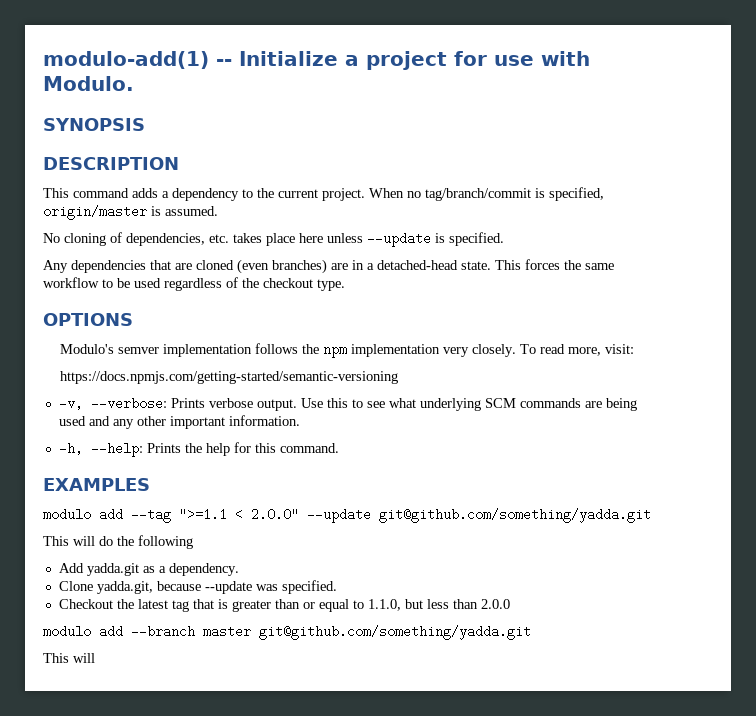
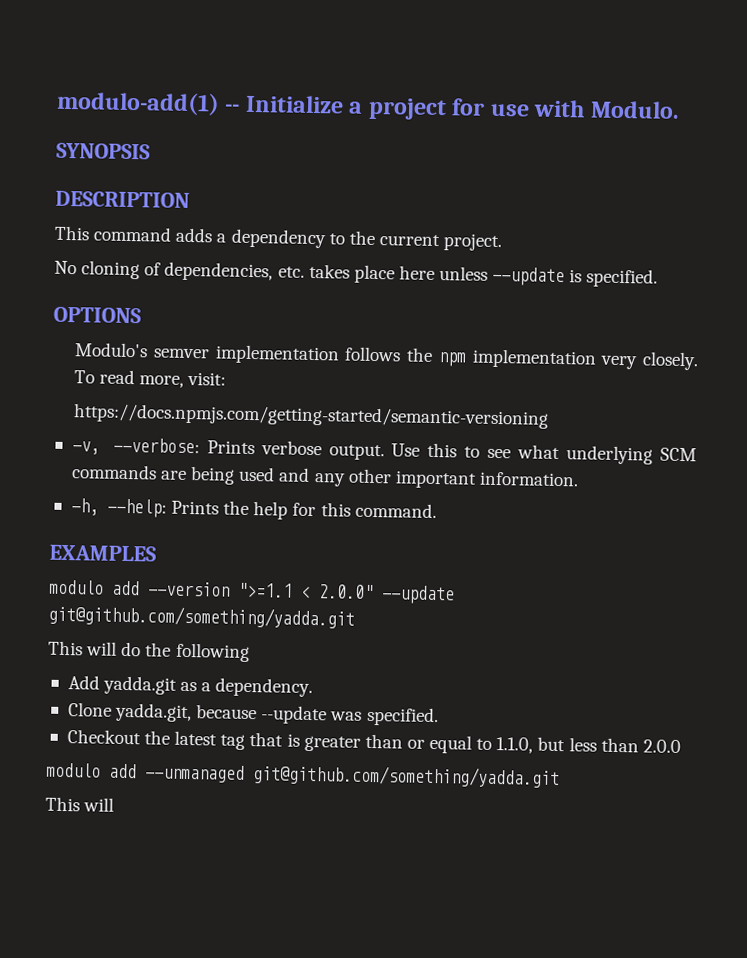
- When no tag/branch/commit is specified, origin/master is assumed.
- Any dependencies that are cloned (even branches) are in a detached-head state. This forces the same workflow to be used regardless of the checkout type.
- modulo add --tag ">=1.1 < 2.0.0" --update git@github.com/something/yadda.git
+ modulo add --version ">=1.1 < 2.0.0" --update git@github.com/something/yadda.git
- modulo add --branch master git@github.com/something/yadda.git
+ modulo add --unmanaged git@github.com/something/yadda.git

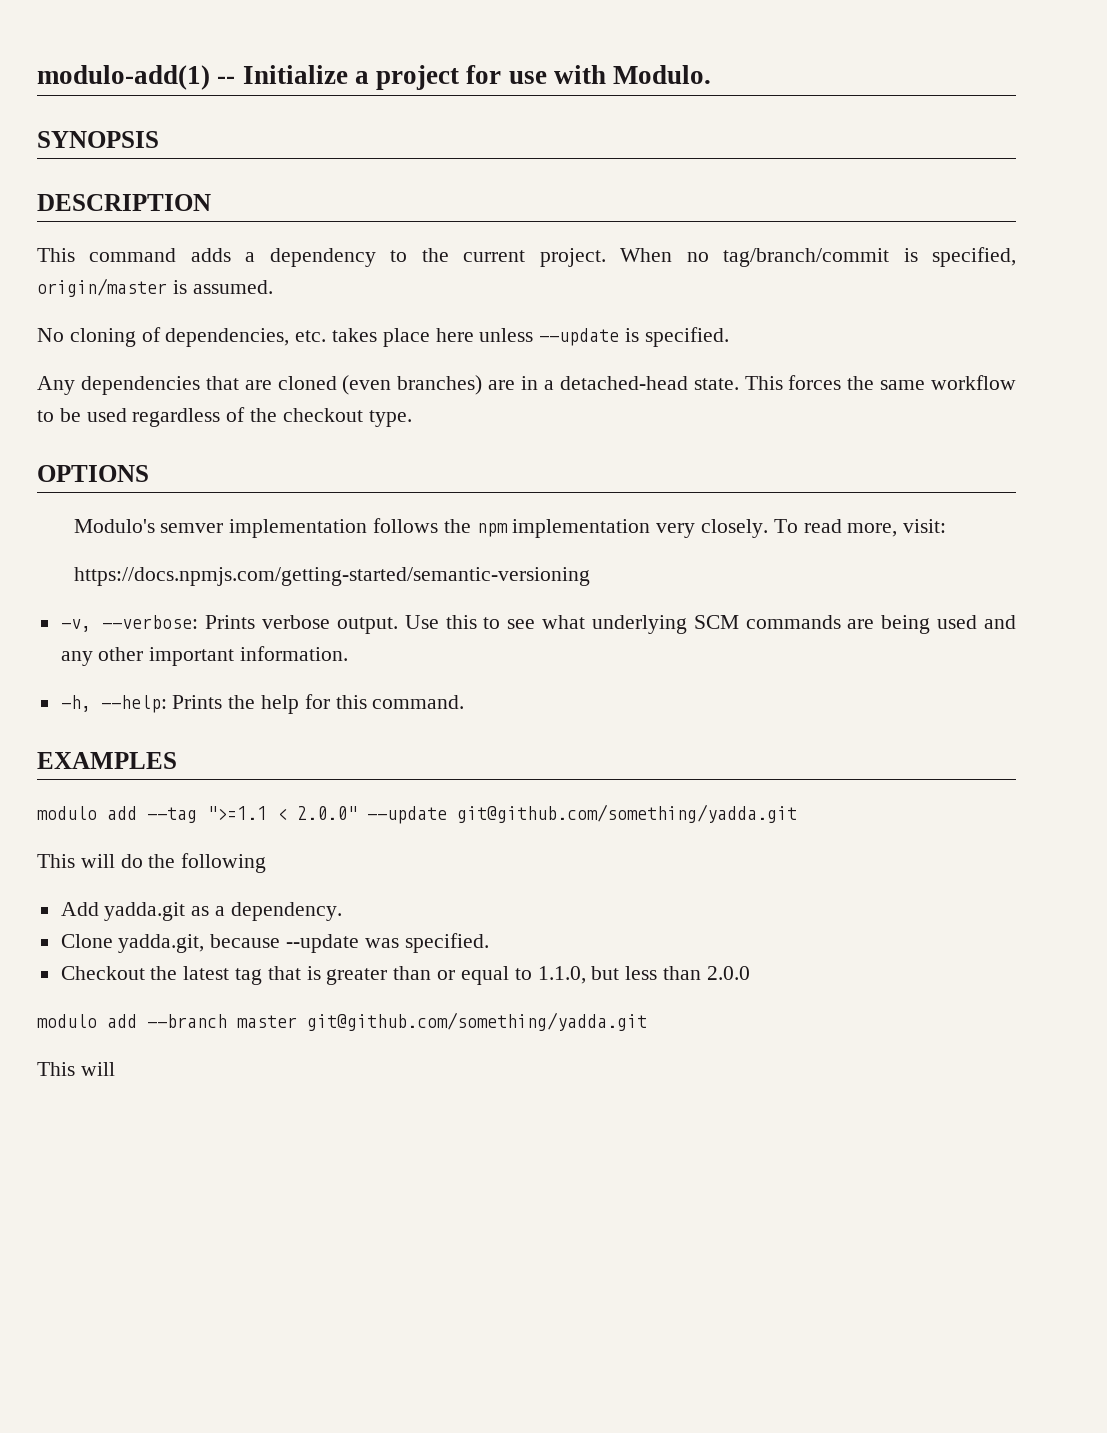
+ When no tag/branch/commit is specified, origin/master is assumed.
+ Any dependencies that are cloned (even branches) are in a detached-head state. This forces the same workflow to be used regardless of the checkout type.
- modulo add --version ">=1.1 < 2.0.0" --update git@github.com/something/yadda.git
+ modulo add --tag ">=1.1 < 2.0.0" --update git@github.com/something/yadda.git
- modulo add --unmanaged git@github.com/something/yadda.git
+ modulo add --branch master git@github.com/something/yadda.git

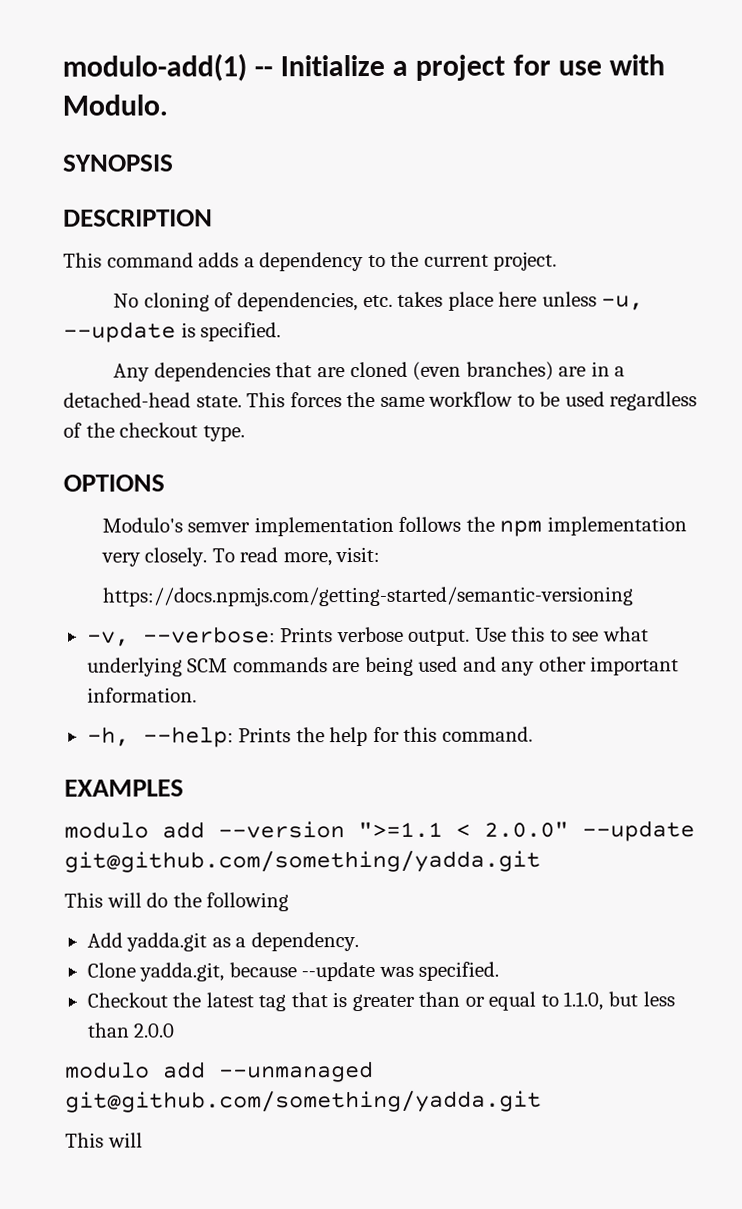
- When no tag/branch/commit is specified, origin/master is assumed.
- No cloning of dependencies, etc. takes place here unless --update is specified.
+ No cloning of dependencies, etc. takes place here unless -u, --update is specified.
- modulo add --tag ">=1.1 < 2.0.0" --update git@github.com/something/yadda.git
+ modulo add --version ">=1.1 < 2.0.0" --update git@github.com/something/yadda.git
- modulo add --branch master git@github.com/something/yadda.git
+ modulo add --unmanaged git@github.com/something/yadda.git

